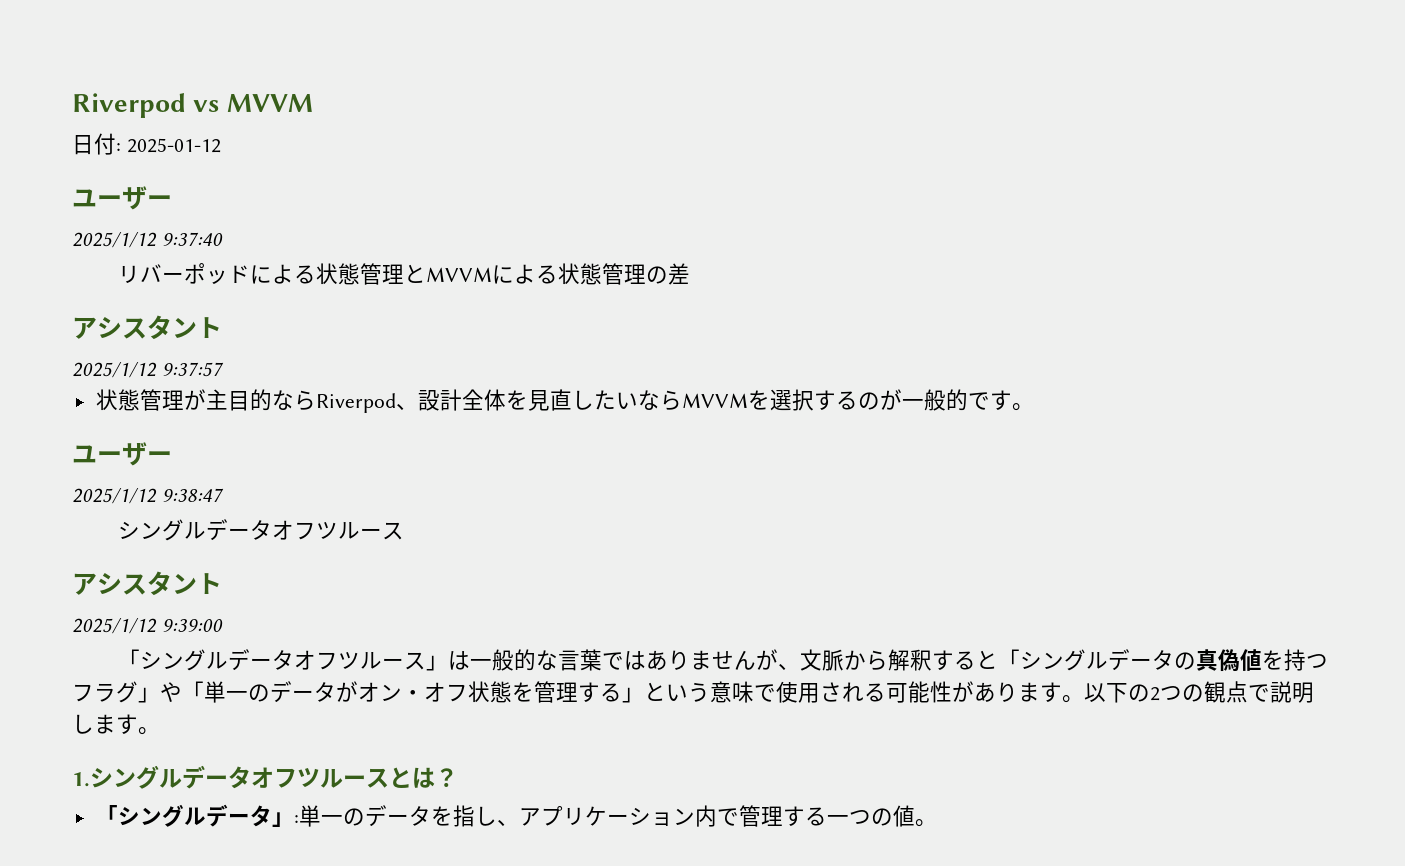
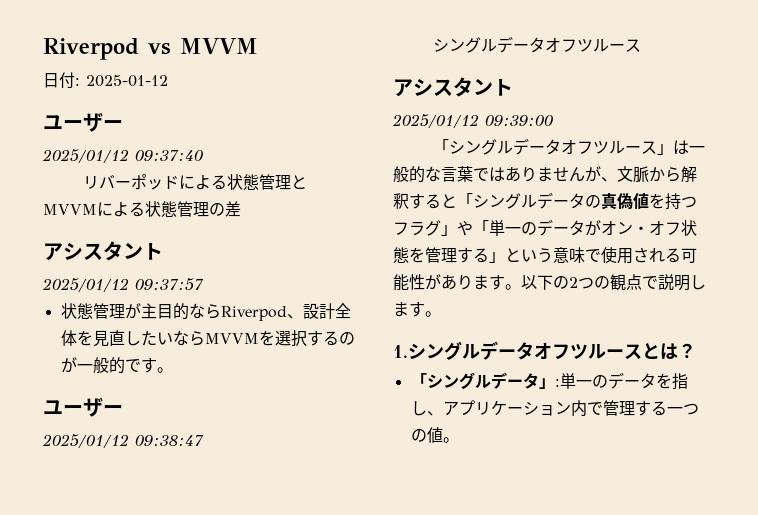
- 2025/1/12 9:37:40
+ 2025/01/12 09:37:40
- 2025/1/12 9:37:57
+ 2025/01/12 09:37:57
- 2025/1/12 9:38:47
+ 2025/01/12 09:38:47
- 2025/1/12 9:39:00
+ 2025/01/12 09:39:00

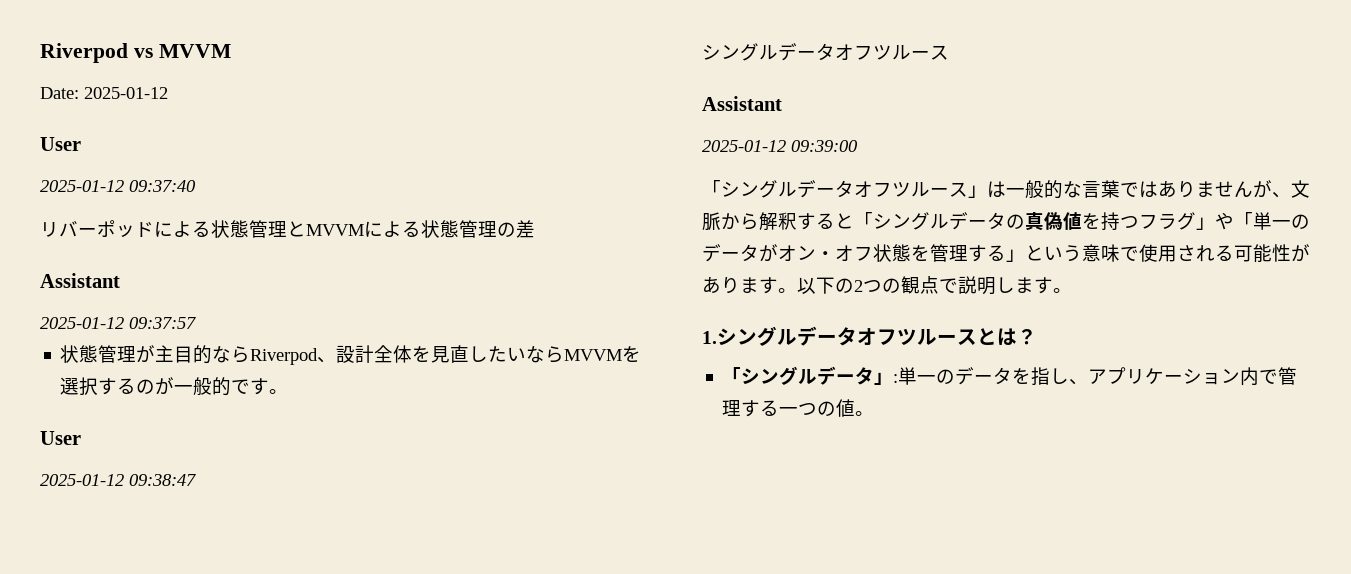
- 日付: 2025-01-12
- ユーザー
- 2025/01/12 09:37:40
+ Date: 2025-01-12
+ User
+ 2025-01-12 09:37:40
  リバーポッドによる状態管理とMVVMによる状態管理の差
- アシスタント
- 2025/01/12 09:37:57
+ Assistant
+ 2025-01-12 09:37:57
  状態管理が主目的ならRiverpod、設計全体を見直したいならMVVMを選択するのが一般的です。
- ユーザー
- 2025/01/12 09:38:47
+ User
+ 2025-01-12 09:38:47
  シングルデータオフツルース
- アシスタント
- 2025/01/12 09:39:00
+ Assistant
+ 2025-01-12 09:39:00

